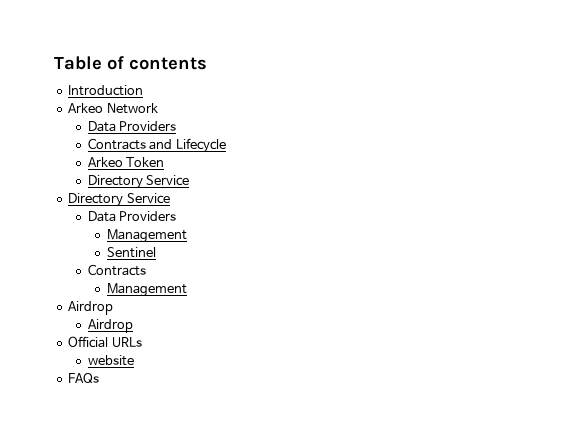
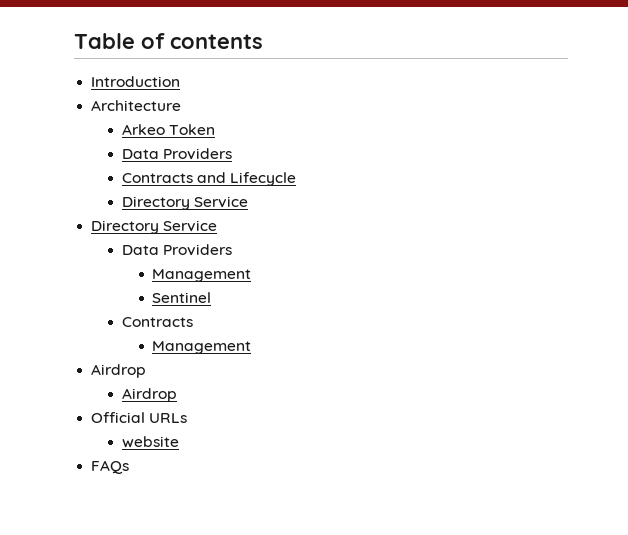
- Arkeo Network
+ Architecture
+ Arkeo Token
- Arkeo Token

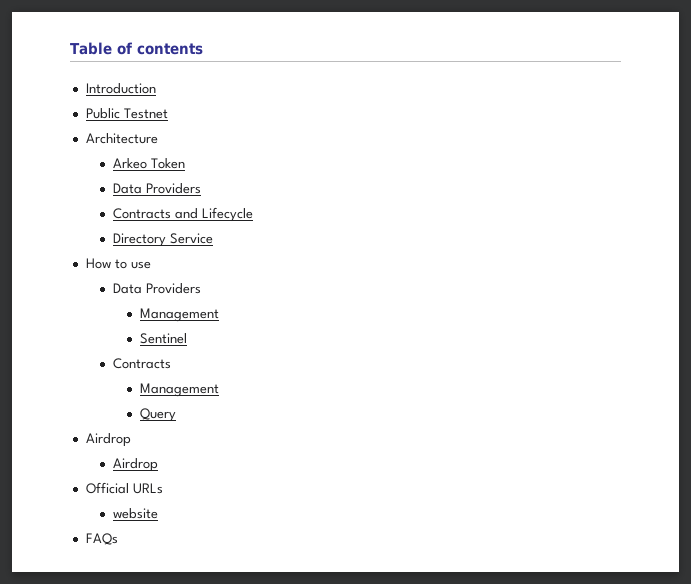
+ Public Testnet
  Contracts and Lifecycle
  Directory Service
- Directory Service
+ How to use
+ Query

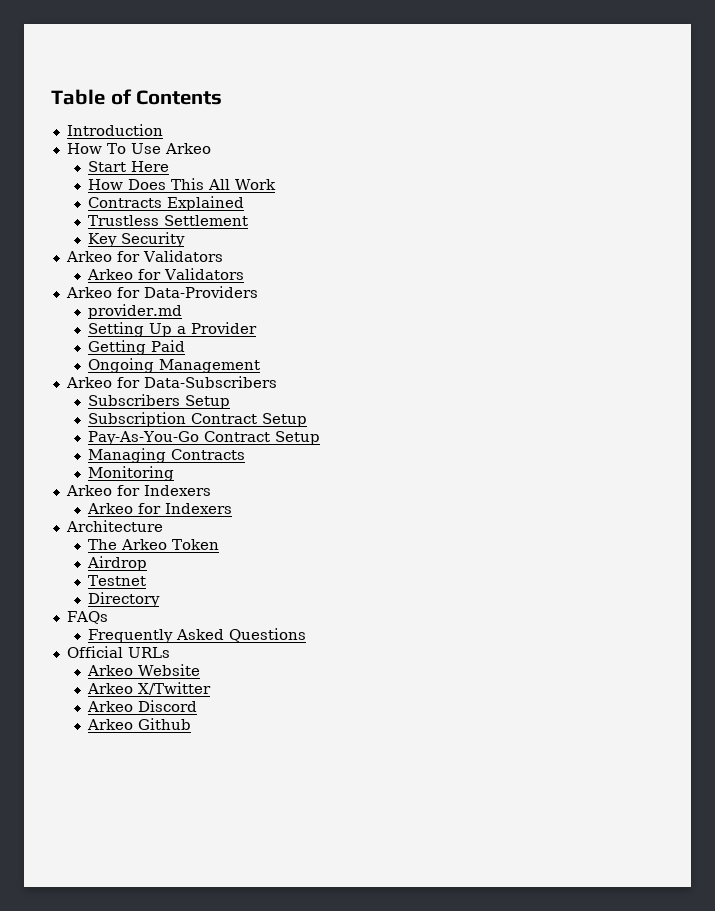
- Table of contents
+ Table of Contents
- Public Testnet
+ How To Use Arkeo
+ Start Here
+ How Does This All Work
+ Contracts Explained
+ Trustless Settlement
+ Key Security
+ Arkeo for Validators
+ Arkeo for Validators
+ Arkeo for Data-Providers
+ provider.md
+ Setting Up a Provider
+ Getting Paid
+ Ongoing Management
+ Arkeo for Data-Subscribers
+ Subscribers Setup
+ Subscription Contract Setup
+ Pay-As-You-Go Contract Setup
+ Managing Contracts
+ Monitoring
+ Arkeo for Indexers
+ Arkeo for Indexers
- Arkeo Token
- Data Providers
- Contracts and Lifecycle
- Directory Service
- How to use
- Data Providers
- Management
- Sentinel
- Contracts
- Management
- Query
+ The Arkeo Token
  Airdrop
- Airdrop
+ Testnet
+ Directory
+ FAQs
+ Frequently Asked Questions
  Official URLs
- website
- FAQs
+ Arkeo Website
+ Arkeo X/Twitter
+ Arkeo Discord
+ Arkeo Github

